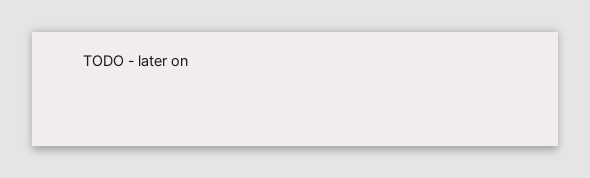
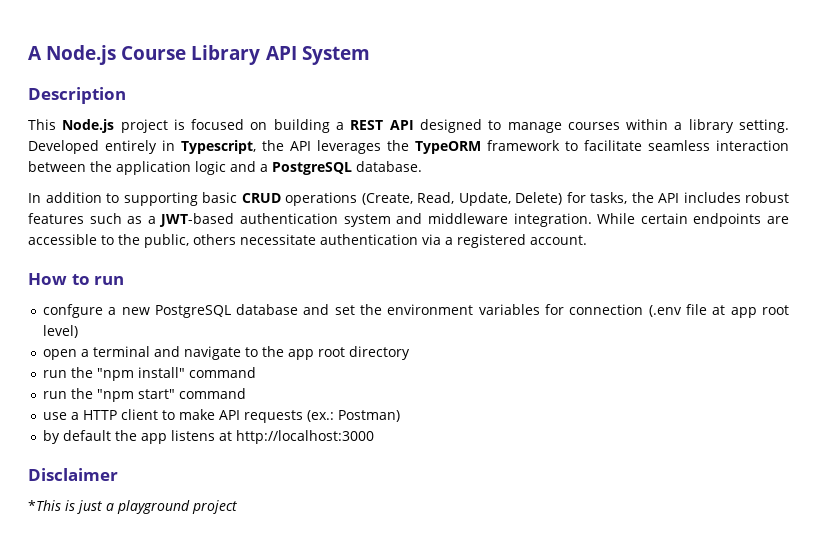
- TODO - later on
+ A Node.js Course Library API System
+ Description
+ This Node.js project is focused on building a REST API designed to manage courses within a library setting. Developed entirely in Typescript, the API leverages the TypeORM framework to facilitate seamless interaction between the application logic and a PostgreSQL database.
+ In addition to supporting basic CRUD operations (Create, Read, Update, Delete) for tasks, the API includes robust features such as a JWT-based authentication system and middleware integration. While certain endpoints are accessible to the public, others necessitate authentication via a registered account.
+ How to run
+ confgure a new PostgreSQL database and set the environment variables for connection (.env file at app root level)
+ open a terminal and navigate to the app root directory
+ run the "npm install" command
+ run the "npm start" command
+ use a HTTP client to make API requests (ex.: Postman)
+ by default the app listens at http://localhost:3000
+ Disclaimer
+ *This is just a playground project

